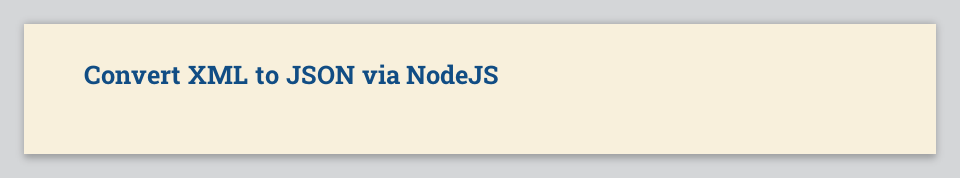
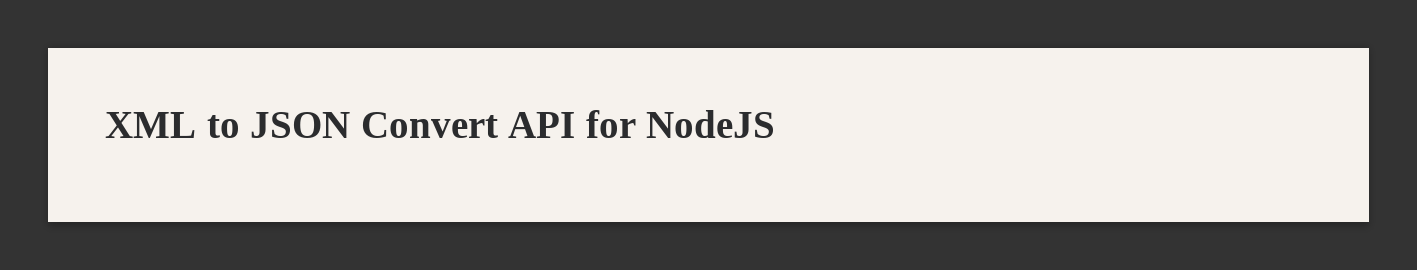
- Convert XML to JSON via NodeJS
+ XML to JSON Convert API for NodeJS

